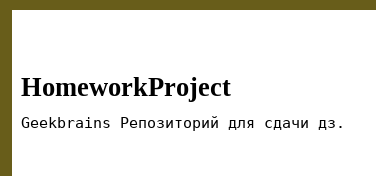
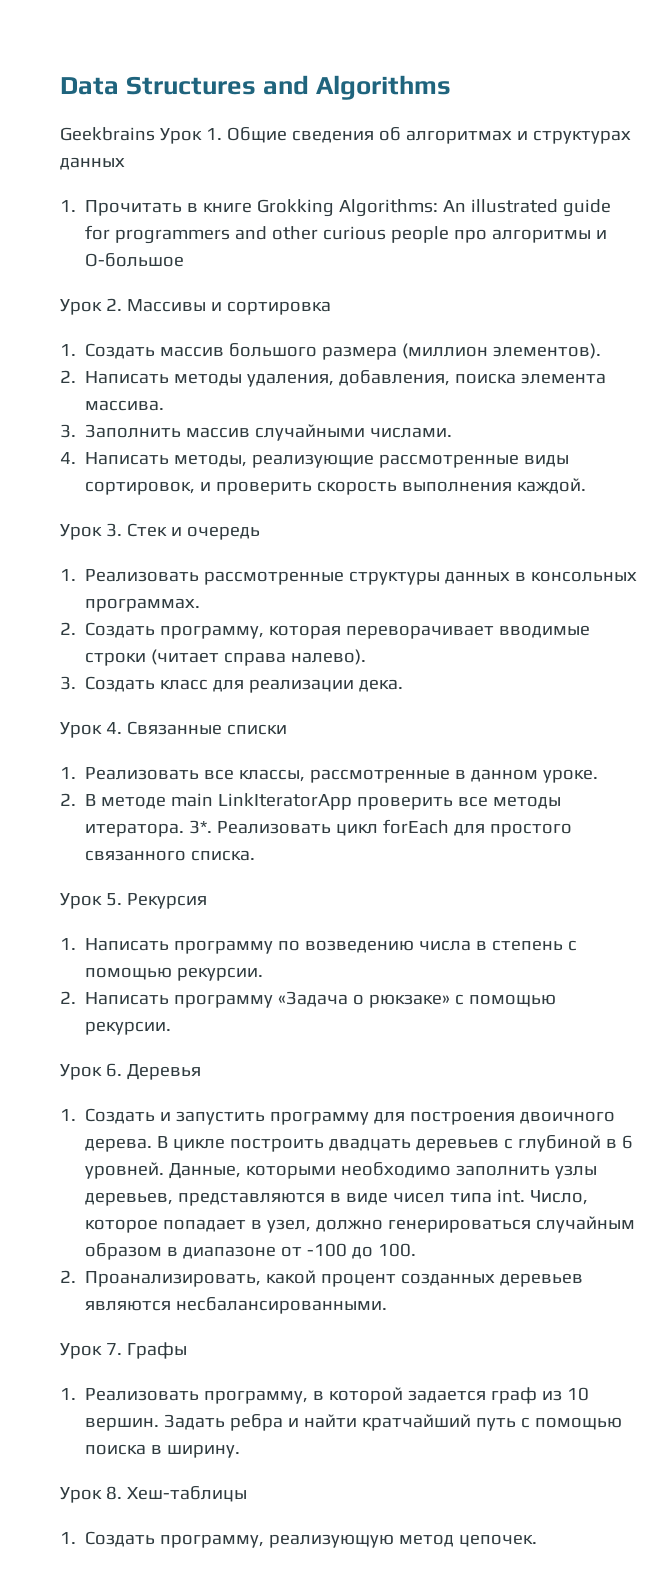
- HomeworkProject
- Geekbrains Репозиторий для сдачи дз.
+ Data Structures and Algorithms
+ Geekbrains Урок 1. Общие сведения об алгоритмах и структурах данных
+ 1. Прочитать в книге Grokking Algorithms: An illustrated guide for programmers and other curious people про алгоритмы и О-большое
+ Урок 2. Массивы и сортировка
+ 1. Создать массив большого размера (миллион элементов).
+ 2. Написать методы удаления, добавления, поиска элемента массива.
+ 3. Заполнить массив случайными числами.
+ 4. Написать методы, реализующие рассмотренные виды сортировок, и проверить скорость выполнения каждой.
+ Урок 3. Стек и очередь
+ 1. Реализовать рассмотренные структуры данных в консольных программах.
+ 2. Создать программу, которая переворачивает вводимые строки (читает справа налево).
+ 3. Создать класс для реализации дека.
+ Урок 4. Связанные списки
+ 1. Реализовать все классы, рассмотренные в данном уроке.
+ 2. В методе main LinkIteratorApp проверить все методы итератора. 3*. Реализовать цикл forEach для простого связанного списка.
+ Урок 5. Рекурсия
+ 1. Написать программу по возведению числа в степень с помощью рекурсии.
+ 2. Написать программу «Задача о рюкзаке» с помощью рекурсии.
+ Урок 6. Деревья
+ 1. Создать и запустить программу для построения двоичного дерева. В цикле построить двадцать деревьев с глубиной в 6 уровней. Данные, которыми необходимо заполнить узлы деревьев, представляются в виде чисел типа int. Число, которое попадает в узел, должно генерироваться случайным образом в диапазоне от -100 до 100.
+ 2. Проанализировать, какой процент созданных деревьев являются несбалансированными.
+ Урок 7. Графы
+ 1. Реализовать программу, в которой задается граф из 10 вершин. Задать ребра и найти кратчайший путь с помощью поиска в ширину.
+ Урок 8. Хеш-таблицы
+ 1. Создать программу, реализующую метод цепочек.

